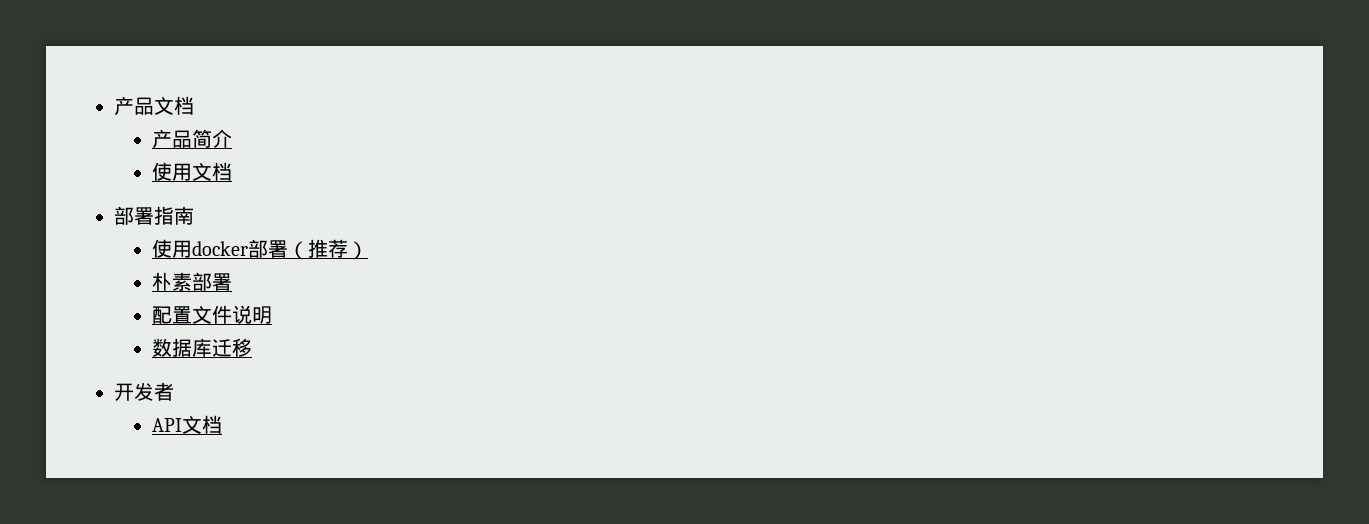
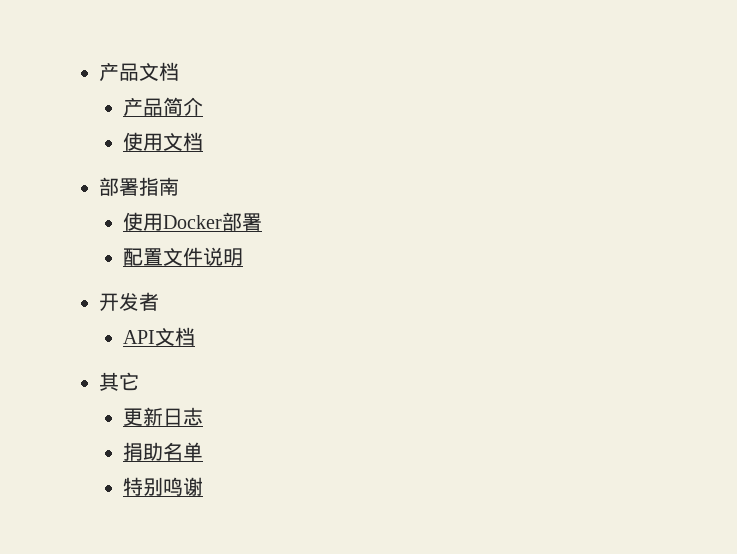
- 使用docker部署（推荐）
- 朴素部署
+ 使用Docker部署
- 数据库迁移
+ 其它
+ 更新日志
+ 捐助名单
+ 特别鸣谢

